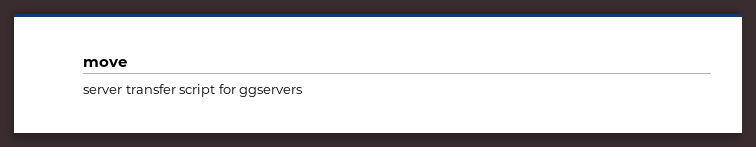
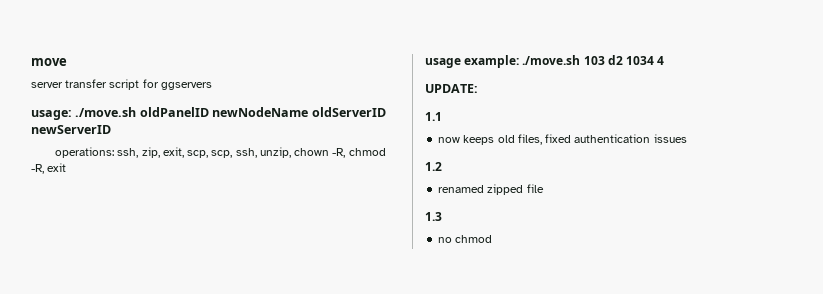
+ usage: ./move.sh oldPanelID newNodeName oldServerID newServerID
+ operations: ssh, zip, exit, scp, scp, ssh, unzip, chown -R, chmod -R, exit
+ usage example: ./move.sh 103 d2 1034 4
+ UPDATE:
+ 1.1
+ now keeps old files, fixed authentication issues
+ 1.2
+ renamed zipped file
+ 1.3
+ no chmod

